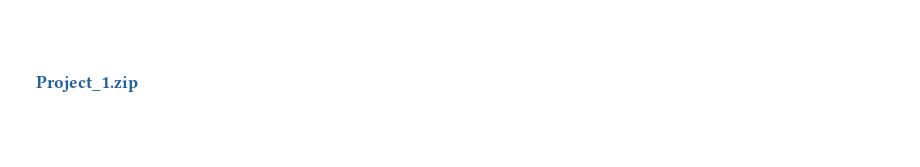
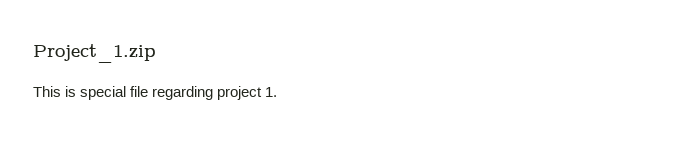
+ This is special file regarding project 1.

